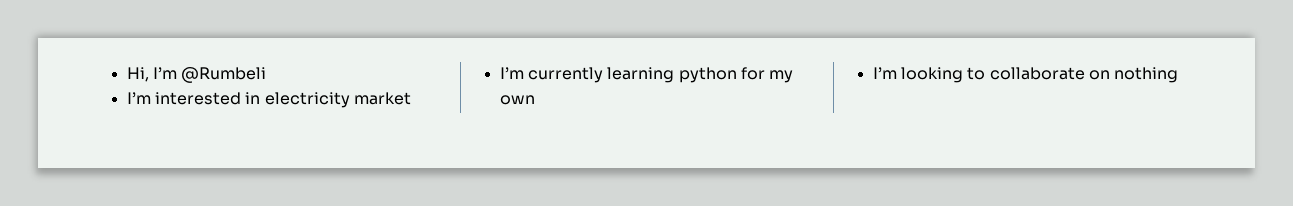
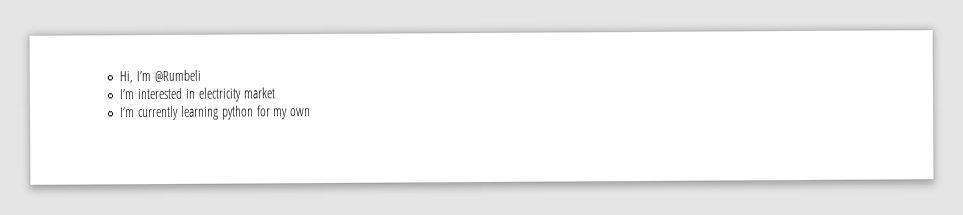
- I’m looking to collaborate on nothing

